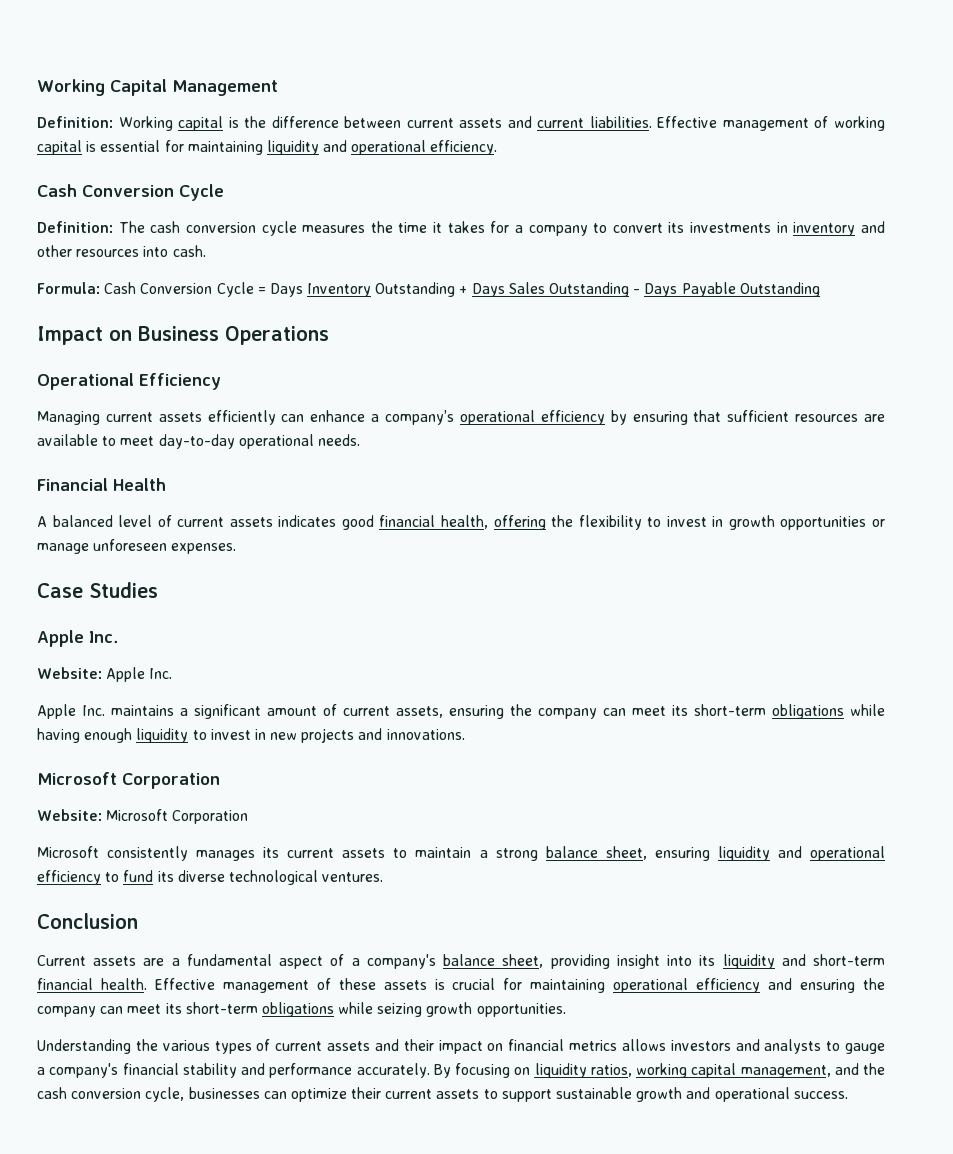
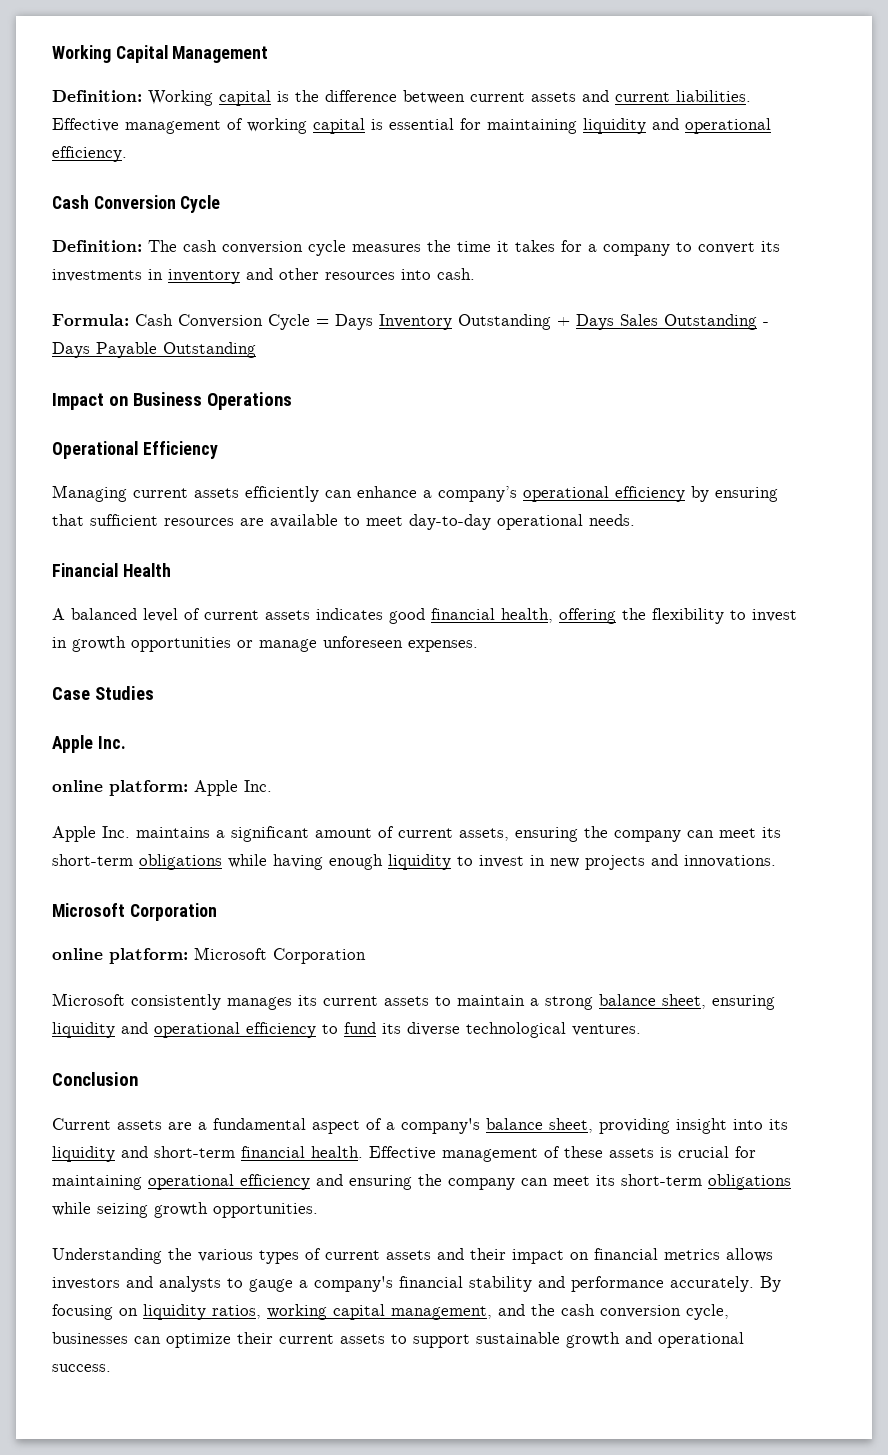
- Website: Apple Inc.
+ online platform: Apple Inc.
- Website: Microsoft Corporation
+ online platform: Microsoft Corporation

